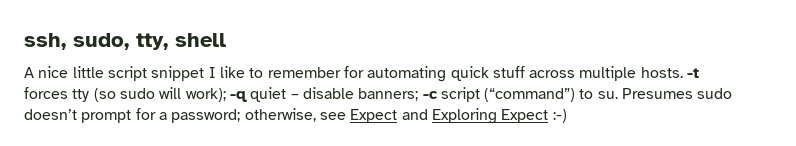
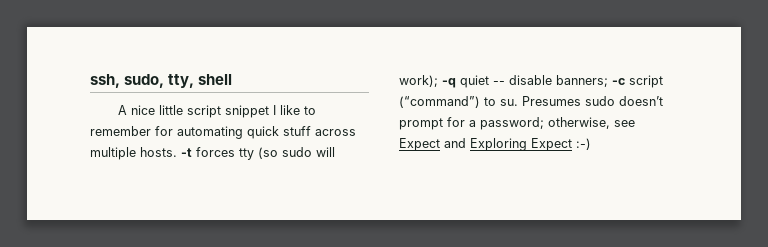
- -t forces tty (so sudo will work); -q quiet – disable banners; -c script (“command”) to su.
+ -t forces tty (so sudo will work); -q quiet -- disable banners; -c script (“command”) to su.

